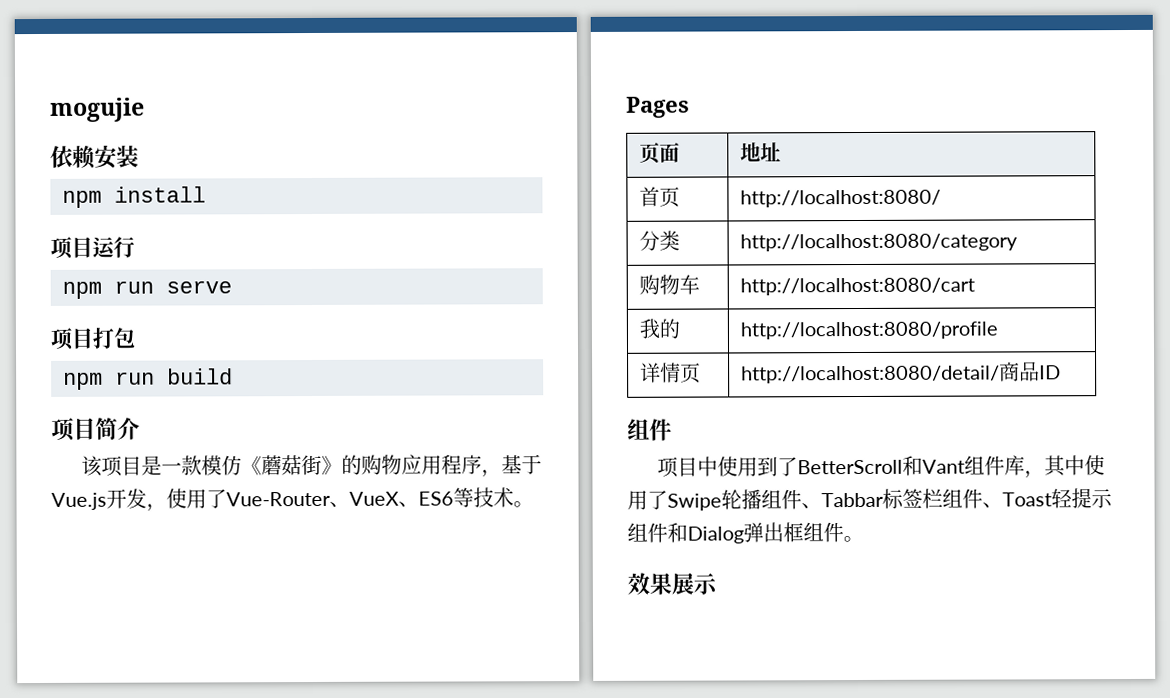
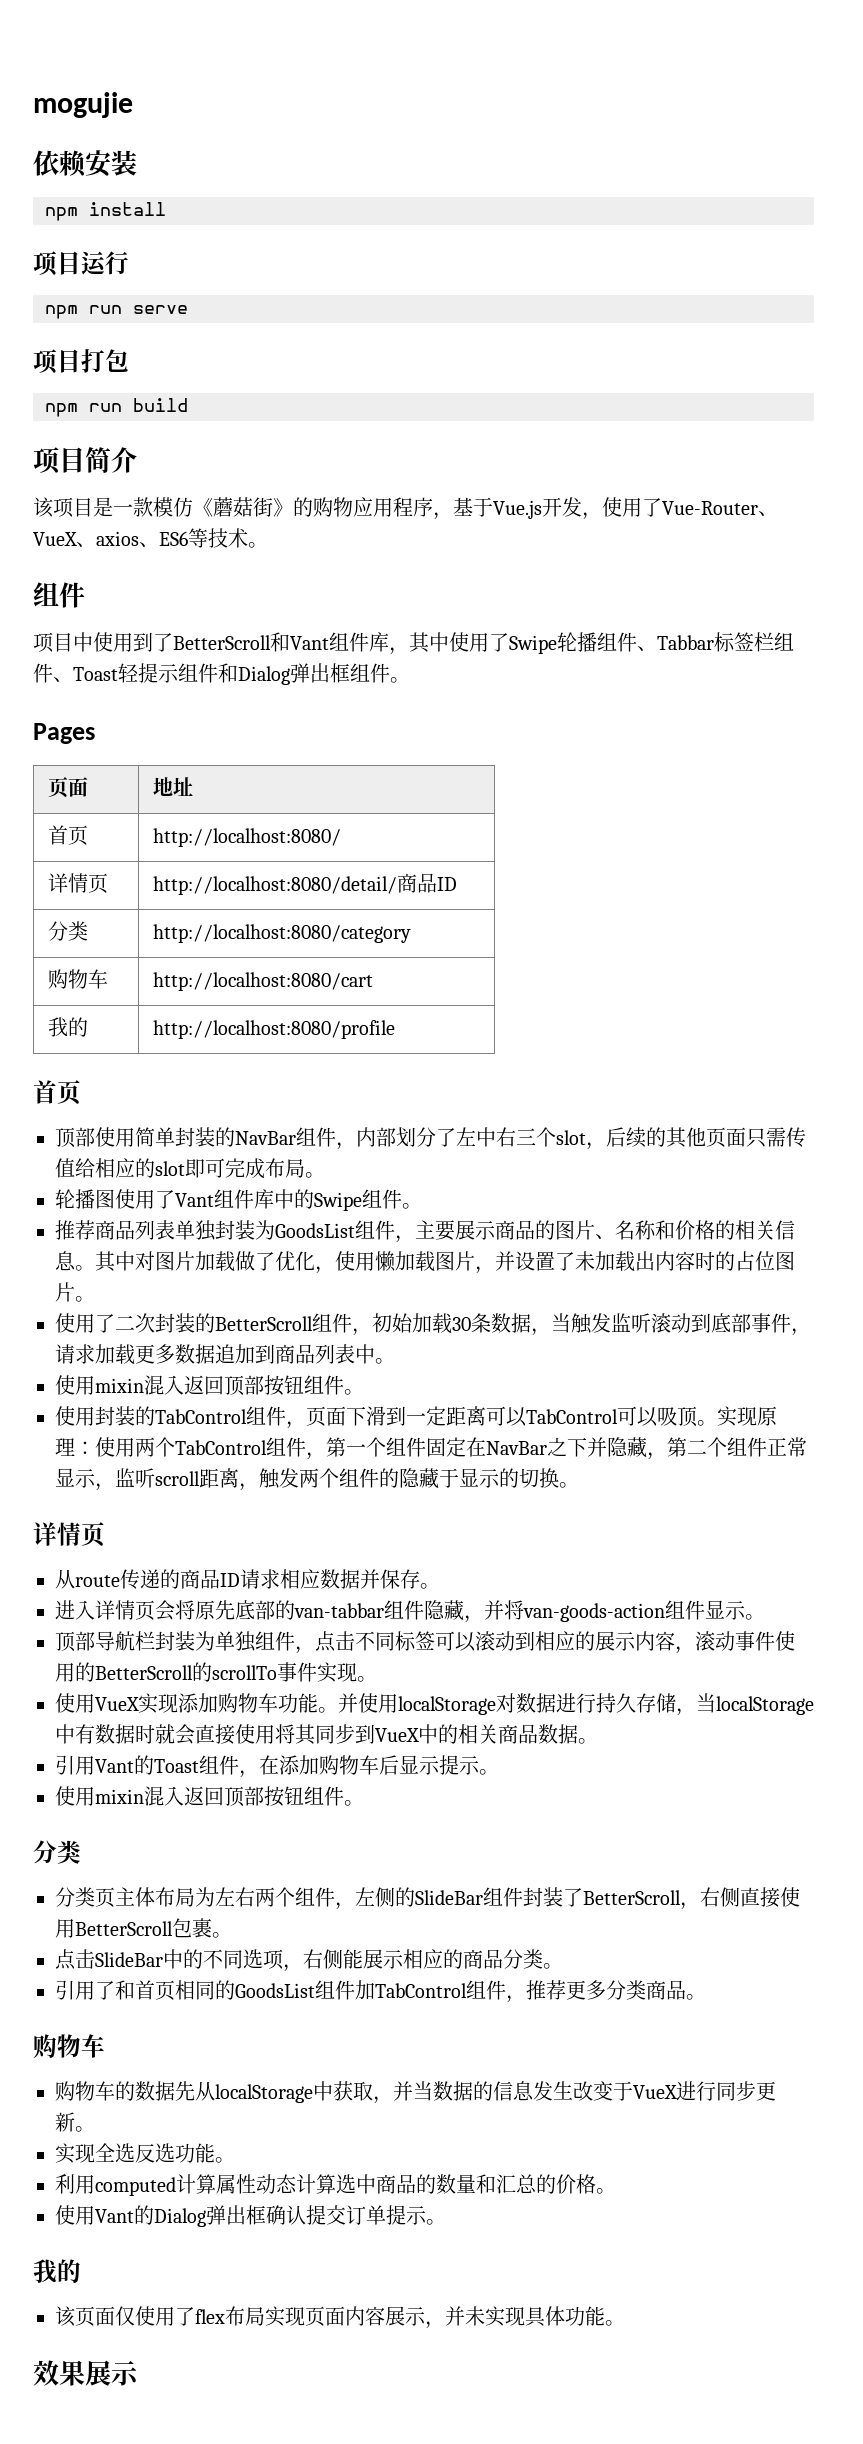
- 该项目是一款模仿《蘑菇街》的购物应用程序，基于Vue.js开发，使用了Vue-Router、VueX、ES6等技术。
+ 该项目是一款模仿《蘑菇街》的购物应用程序，基于Vue.js开发，使用了Vue-Router、VueX、axios、ES6等技术。
- Pages
- 页面 | 地址
- 首页 | http://localhost:8080/
- 分类 | http://localhost:8080/category
- 购物车 | http://localhost:8080/cart
- 我的 | http://localhost:8080/profile
- 详情页 | http://localhost:8080/detail/商品ID
+ Pages
+ 页面 | 地址
+ 首页 | http://localhost:8080/
+ 详情页 | http://localhost:8080/detail/商品ID
+ 分类 | http://localhost:8080/category
+ 购物车 | http://localhost:8080/cart
+ 我的 | http://localhost:8080/profile
+ 首页
+ 顶部使用简单封装的NavBar组件，内部划分了左中右三个slot，后续的其他页面只需传值给相应的slot即可完成布局。
+ 轮播图使用了Vant组件库中的Swipe组件。
+ 推荐商品列表单独封装为GoodsList组件，主要展示商品的图片、名称和价格的相关信息。其中对图片加载做了优化，使用懒加载图片，并设置了未加载出内容时的占位图片。
+ 使用了二次封装的BetterScroll组件，初始加载30条数据，当触发监听滚动到底部事件，请求加载更多数据追加到商品列表中。
+ 使用mixin混入返回顶部按钮组件。
+ 使用封装的TabControl组件，页面下滑到一定距离可以TabControl可以吸顶。实现原理：使用两个TabControl组件，第一个组件固定在NavBar之下并隐藏，第二个组件正常显示，监听scroll距离，触发两个组件的隐藏于显示的切换。
+ 详情页
+ 从route传递的商品ID请求相应数据并保存。
+ 进入详情页会将原先底部的van-tabbar组件隐藏，并将van-goods-action组件显示。
+ 顶部导航栏封装为单独组件，点击不同标签可以滚动到相应的展示内容，滚动事件使用的BetterScroll的scrollTo事件实现。
+ 使用VueX实现添加购物车功能。并使用localStorage对数据进行持久存储，当localStorage中有数据时就会直接使用将其同步到VueX中的相关商品数据。
+ 引用Vant的Toast组件，在添加购物车后显示提示。
+ 使用mixin混入返回顶部按钮组件。
+ 分类
+ 分类页主体布局为左右两个组件，左侧的SlideBar组件封装了BetterScroll，右侧直接使用BetterScroll包裹。
+ 点击SlideBar中的不同选项，右侧能展示相应的商品分类。
+ 引用了和首页相同的GoodsList组件加TabControl组件，推荐更多分类商品。
+ 购物车
+ 购物车的数据先从localStorage中获取，并当数据的信息发生改变于VueX进行同步更新。
+ 实现全选反选功能。
+ 利用computed计算属性动态计算选中商品的数量和汇总的价格。
+ 使用Vant的Dialog弹出框确认提交订单提示。
+ 我的
+ 该页面仅使用了flex布局实现页面内容展示，并未实现具体功能。

